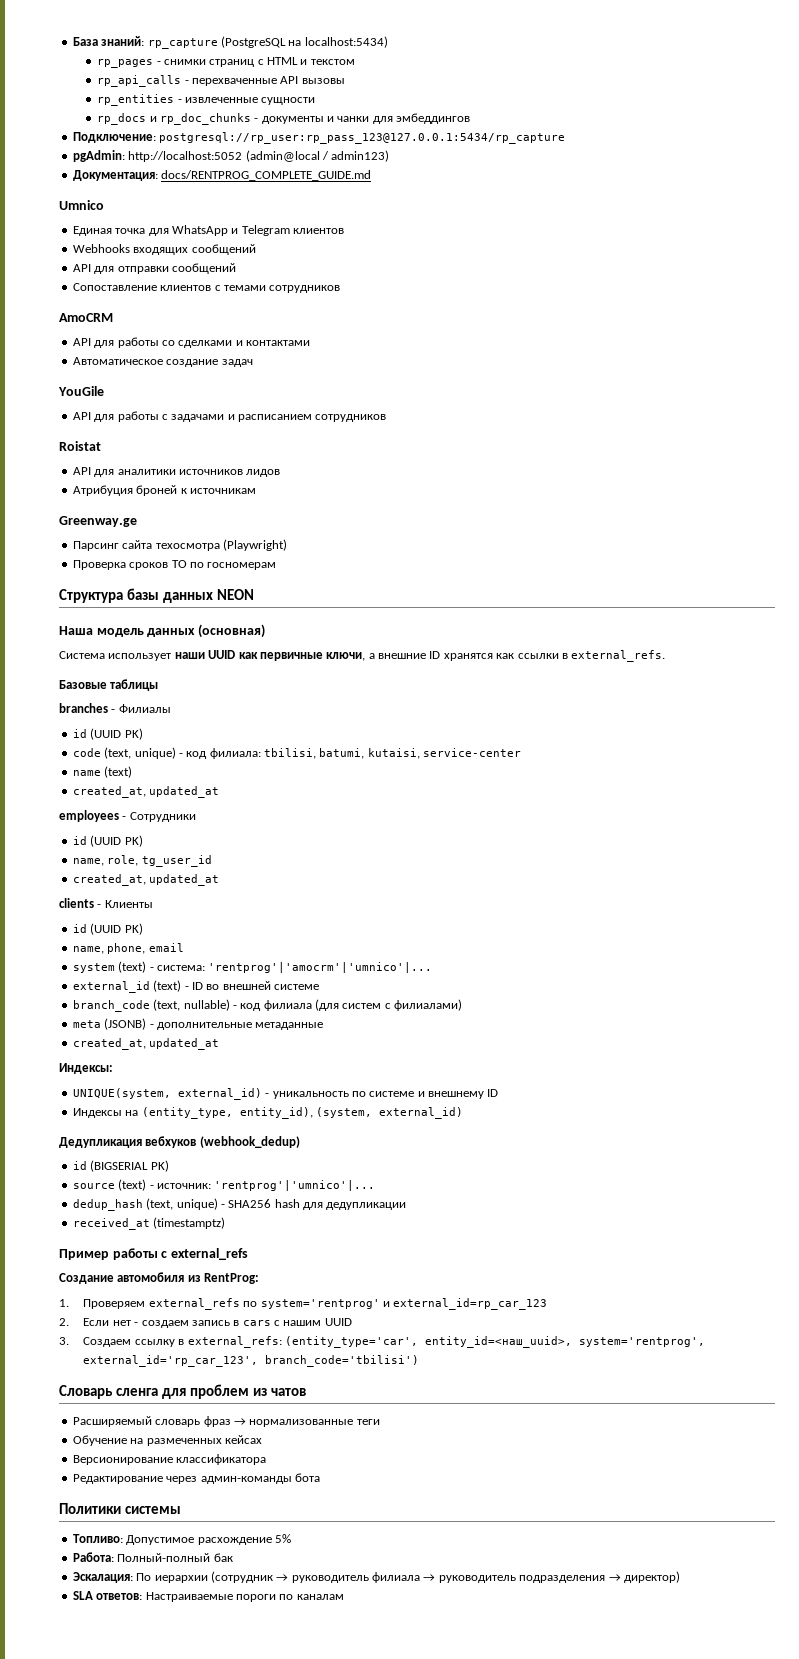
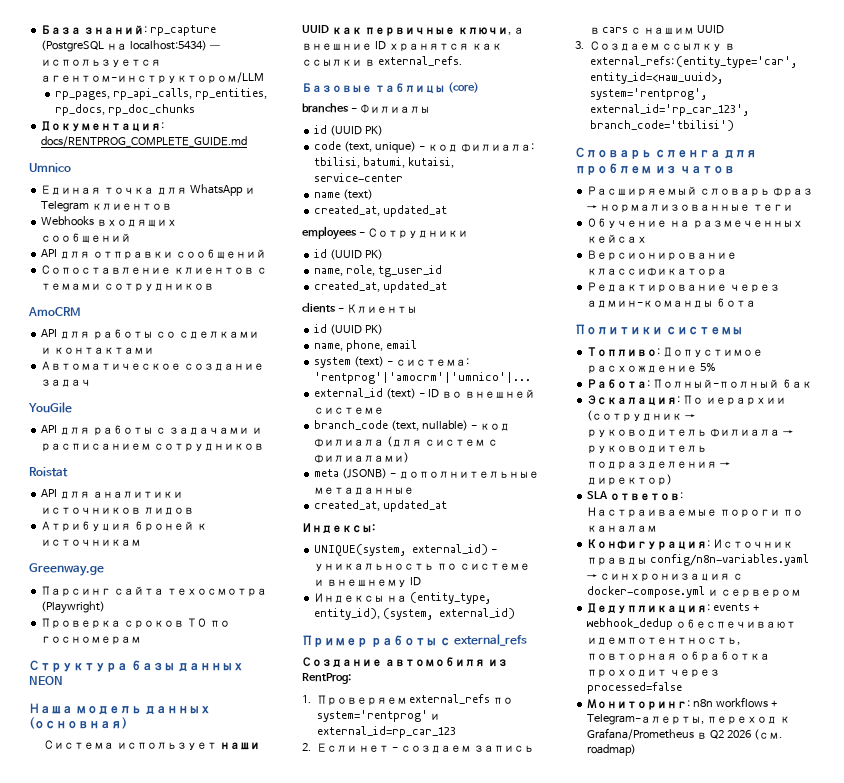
- База знаний: rp_capture (PostgreSQL на localhost:5434)
- rp_pages - снимки страниц с HTML и текстом
- rp_api_calls - перехваченные API вызовы
- rp_entities - извлеченные сущности
- rp_docs и rp_doc_chunks - документы и чанки для эмбеддингов
- Подключение: postgresql://rp_user:rp_pass_123@127.0.0.1:5434/rp_capture
- pgAdmin: http://localhost:5052 (admin@local / admin123)
+ База знаний: rp_capture (PostgreSQL на localhost:5434) — используется агентом-инструктором/LLM
+ rp_pages, rp_api_calls, rp_entities, rp_docs, rp_doc_chunks
- Базовые таблицы
+ Базовые таблицы (core)
- Дедупликация вебхуков (webhook_dedup)
- id (BIGSERIAL PK)
- source (text) - источник: 'rentprog'|'umnico'|...
- dedup_hash (text, unique) - SHA256 hash для дедупликации
- received_at (timestamptz)
+ Конфигурация: Источник правды config/n8n-variables.yaml → синхронизация с docker-compose.yml и сервером
+ Дедупликация: events + webhook_dedup обеспечивают идемпотентность, повторная обработка проходит через processed=false
+ Мониторинг: n8n workflows + Telegram-алерты, переход к Grafana/Prometheus в Q2 2026 (см. roadmap)

